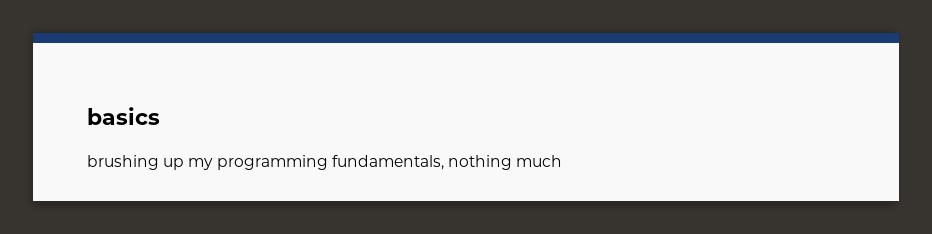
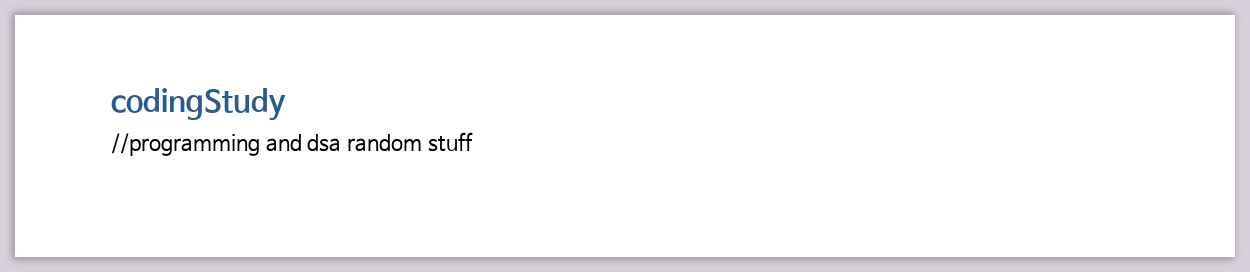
- basics
- brushing up my programming fundamentals, nothing much
+ codingStudy
+ //programming and dsa random stuff

